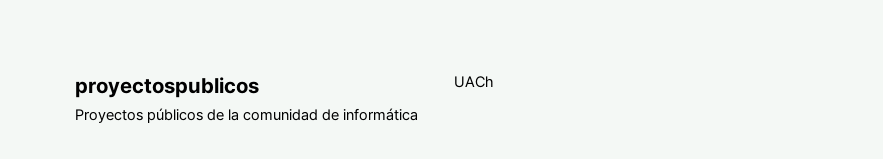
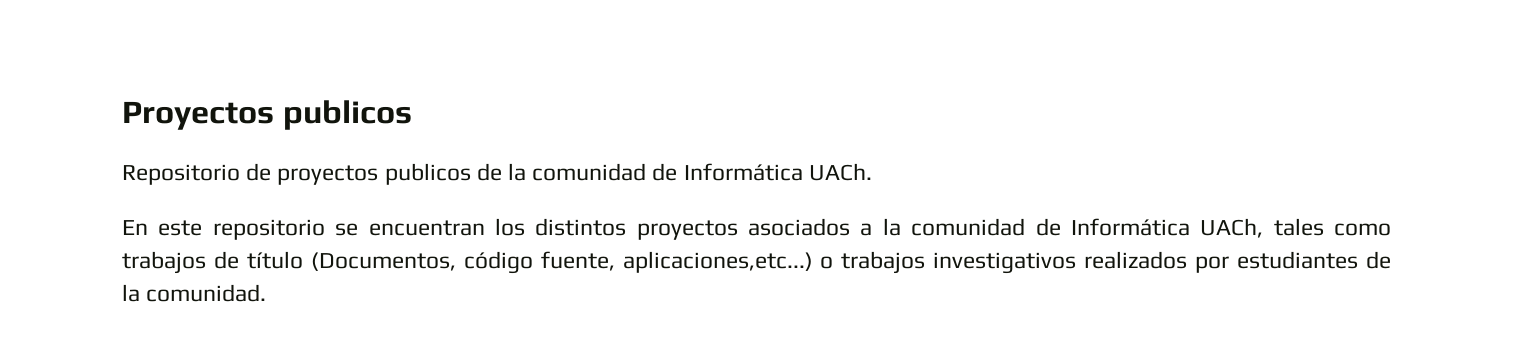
- proyectospublicos
- Proyectos públicos de la comunidad de informática UACh
+ Proyectos publicos
+ Repositorio de proyectos publicos de la comunidad de Informática UACh.
+ En este repositorio se encuentran los distintos proyectos asociados a la comunidad de Informática UACh, tales como trabajos de título (Documentos, código fuente, aplicaciones,etc...) o trabajos investigativos realizados por estudiantes de la comunidad.

